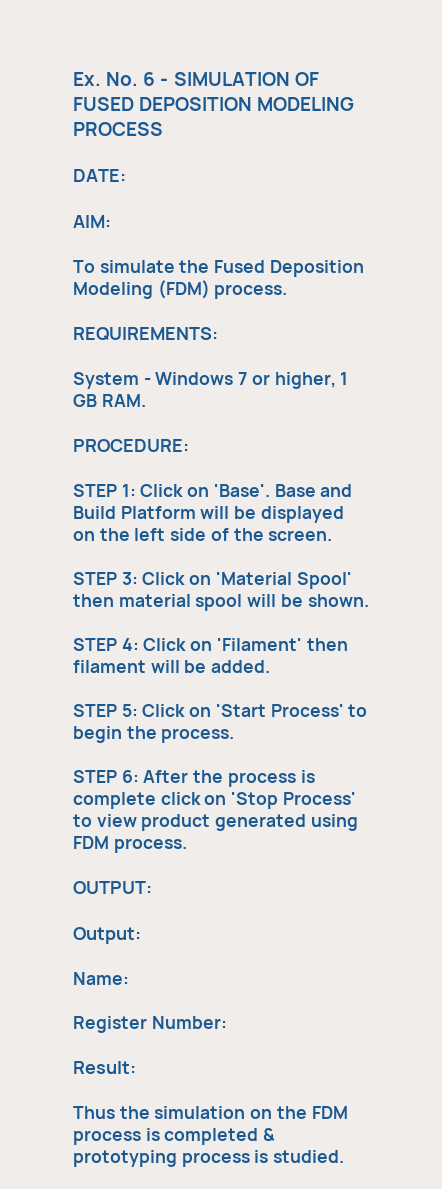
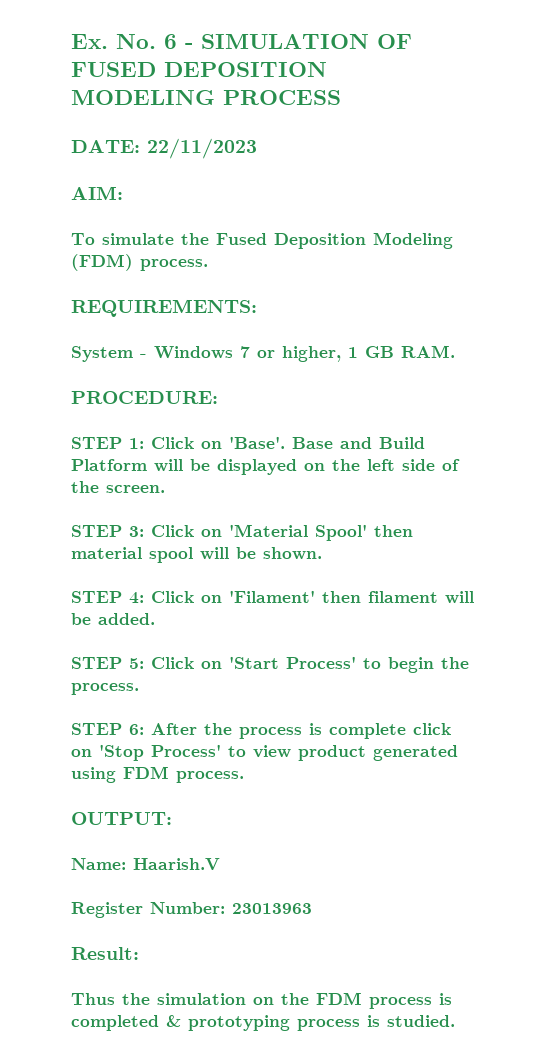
- DATE:
+ DATE: 22/11/2023
- Output:
- Name:
+ Name: Haarish.V
- Register Number:
+ Register Number: 23013963

